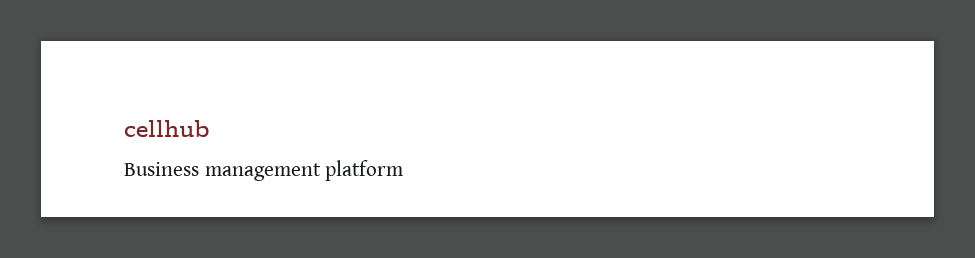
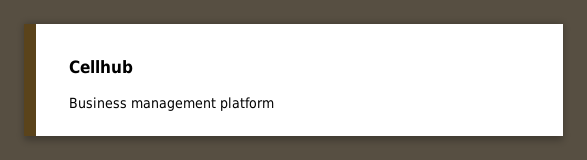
- cellhub
+ Cellhub

